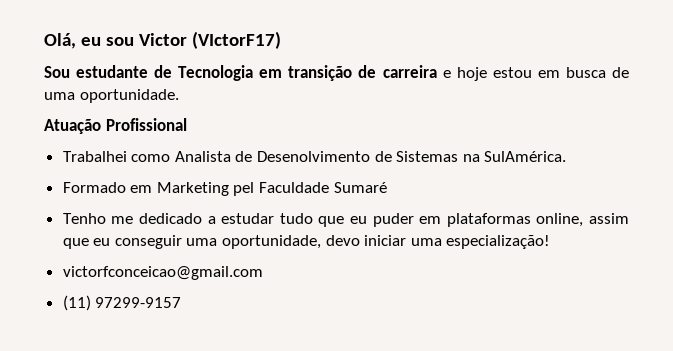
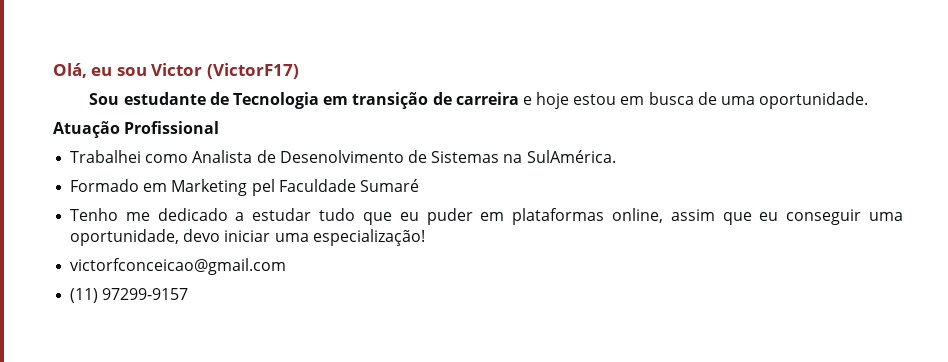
- Olá, eu sou Victor (VIctorF17)
+ Olá, eu sou Victor (VictorF17)

